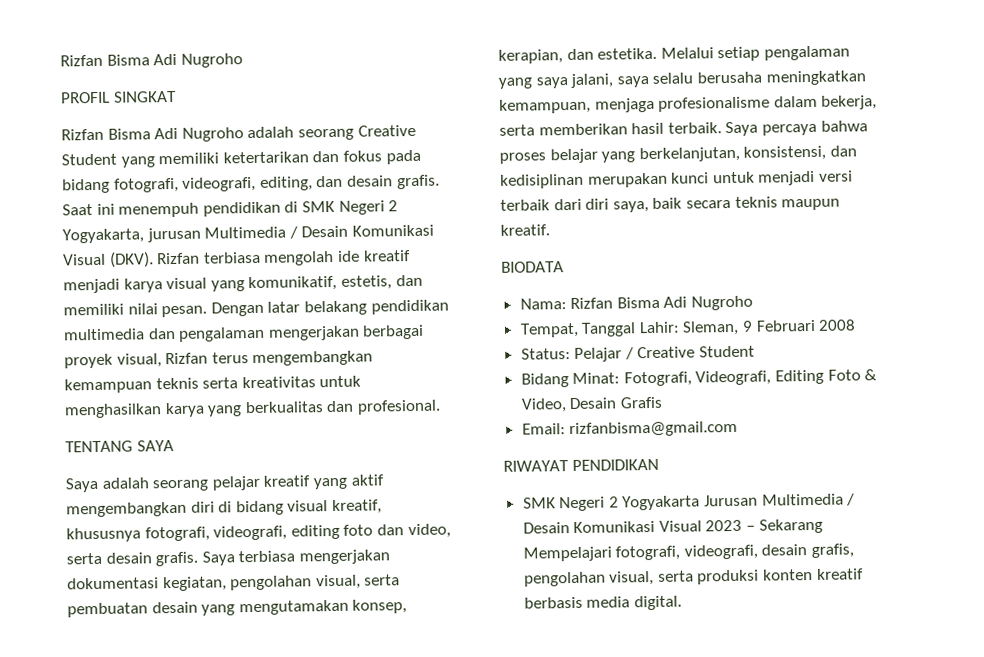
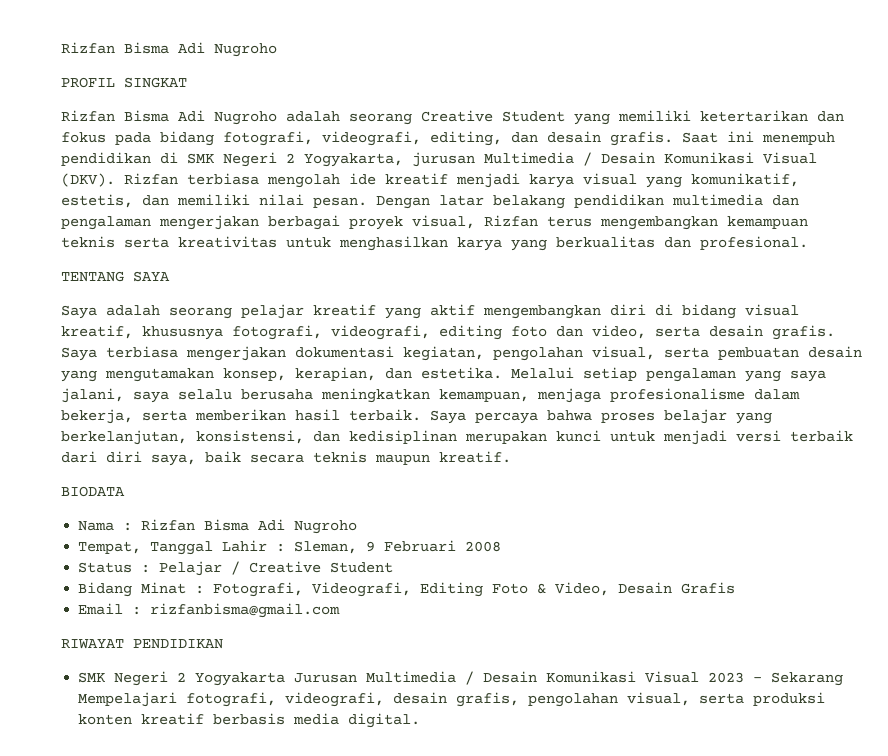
- Nama: Rizfan Bisma Adi Nugroho
+ Nama : Rizfan Bisma Adi Nugroho
- Tempat, Tanggal Lahir: Sleman, 9 Februari 2008
+ Tempat, Tanggal Lahir : Sleman, 9 Februari 2008
- Status: Pelajar / Creative Student
+ Status : Pelajar / Creative Student
- Bidang Minat: Fotografi, Videografi, Editing Foto & Video, Desain Grafis
+ Bidang Minat : Fotografi, Videografi, Editing Foto & Video, Desain Grafis
- Email: rizfanbisma@gmail.com
+ Email : rizfanbisma@gmail.com

